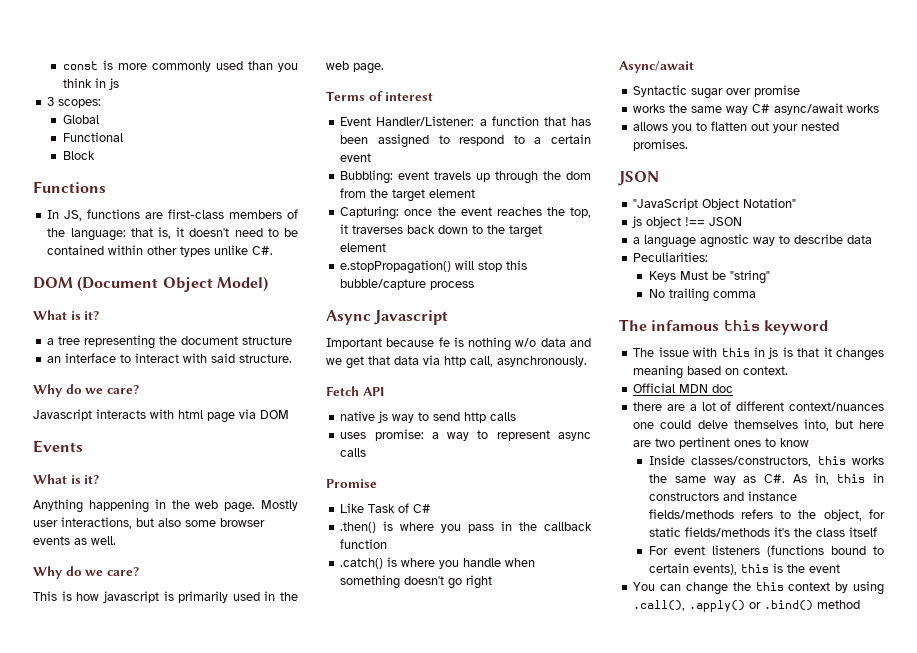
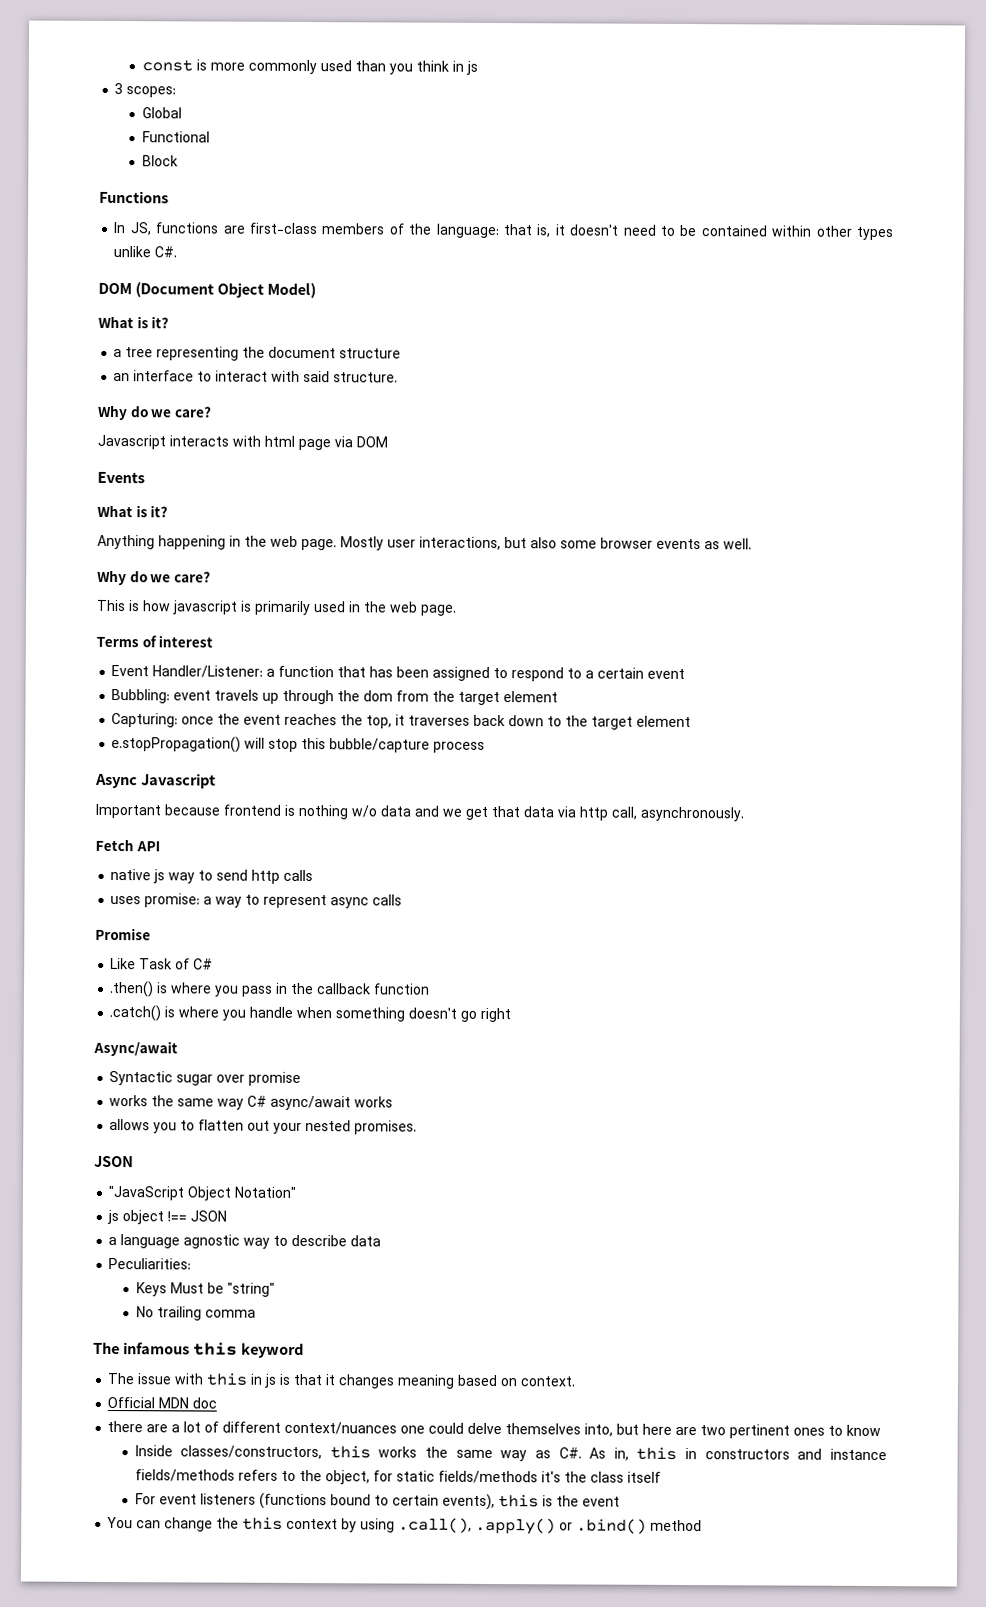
- Important because fe is nothing w/o data and we get that data via http call, asynchronously.
+ Important because frontend is nothing w/o data and we get that data via http call, asynchronously.

